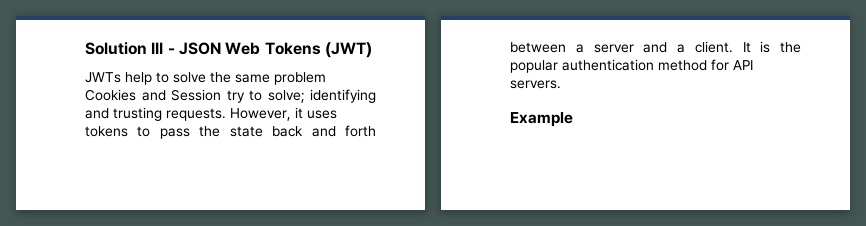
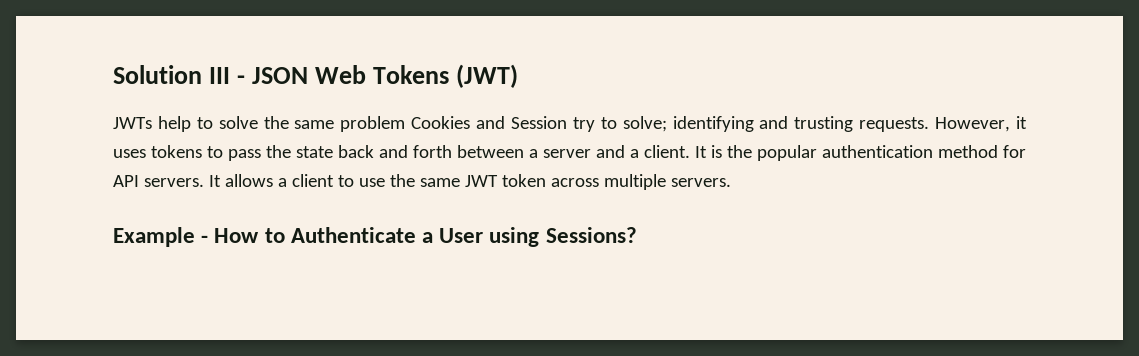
- It is the popular authentication method for API servers.
- Example
+ It is the popular authentication method for API servers. It allows a client to use the same JWT token across multiple servers.
+ Example - How to Authenticate a User using Sessions?

